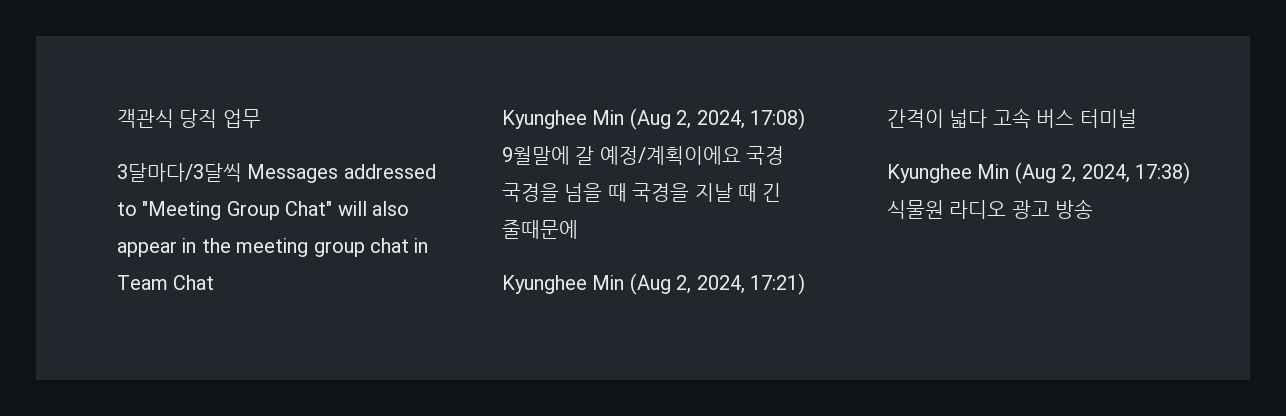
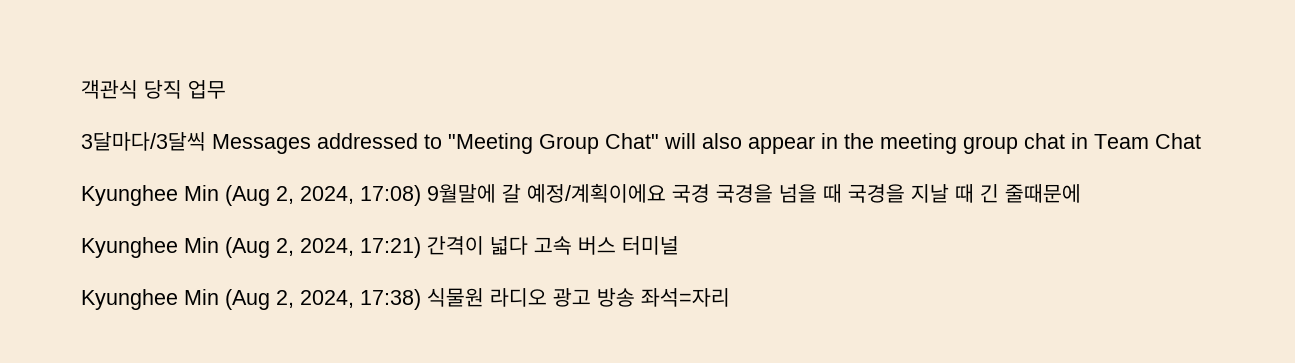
- Kyunghee Min (Aug 2, 2024, 17:38) 식물원 라디오 광고 방송
+ Kyunghee Min (Aug 2, 2024, 17:38) 식물원 라디오 광고 방송 좌석=자리

